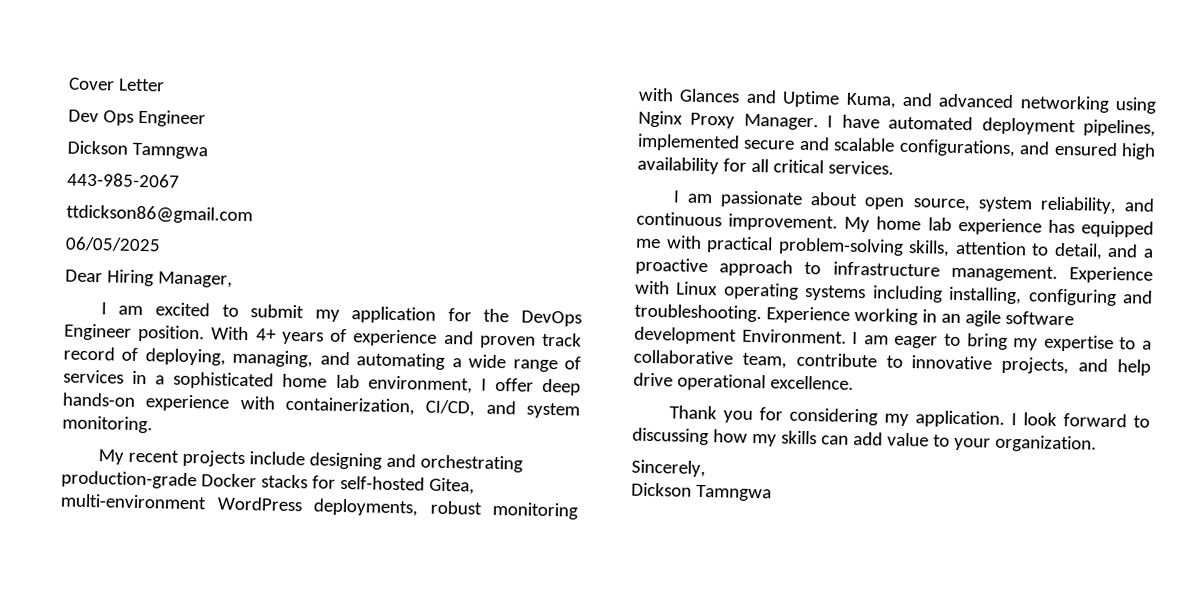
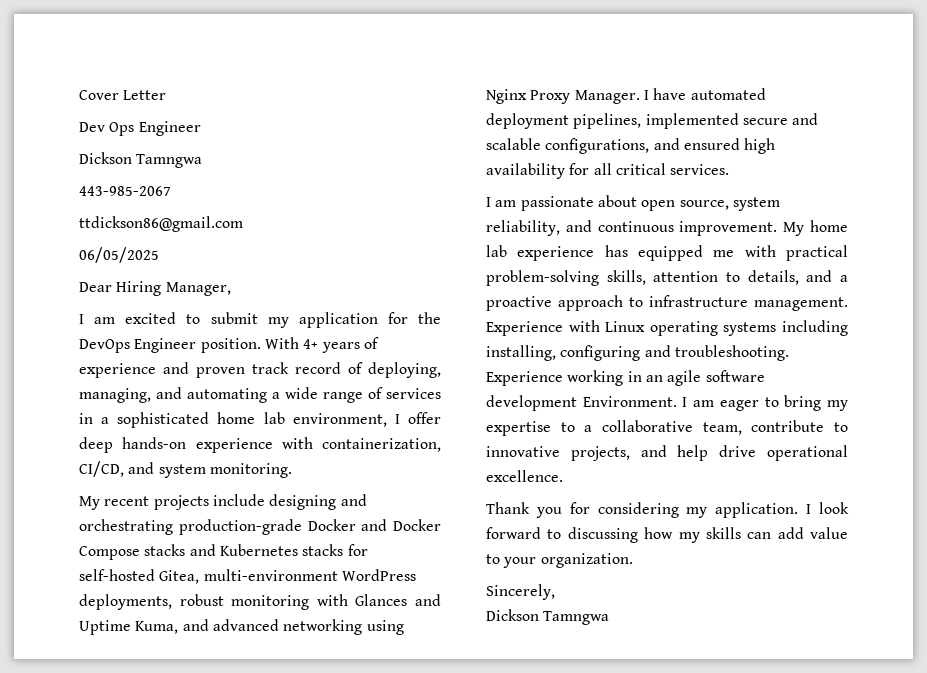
- My recent projects include designing and orchestrating production-grade Docker stacks for self-hosted Gitea, multi-environment WordPress deployments, robust monitoring with Glances and Uptime Kuma, and advanced networking using Nginx Proxy Manager.
+ My recent projects include designing and orchestrating production-grade Docker and Docker Compose stacks and Kubernetes stacks for self-hosted Gitea, multi-environment WordPress deployments, robust monitoring with Glances and Uptime Kuma, and advanced networking using Nginx Proxy Manager.
- My home lab experience has equipped me with practical problem-solving skills, attention to detail, and a proactive approach to infrastructure management.
+ My home lab experience has equipped me with practical problem-solving skills, attention to details, and a proactive approach to infrastructure management.

